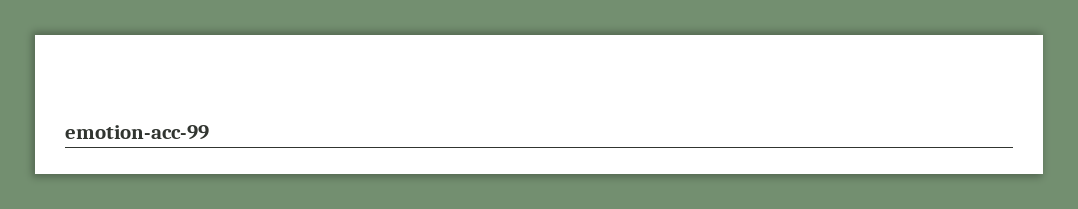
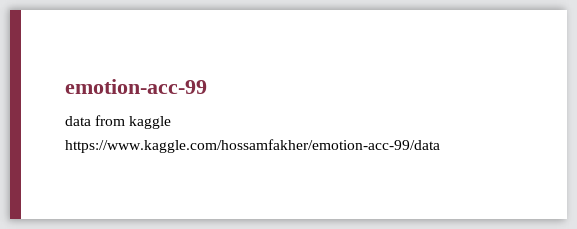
+ data from kaggle https://www.kaggle.com/hossamfakher/emotion-acc-99/data

